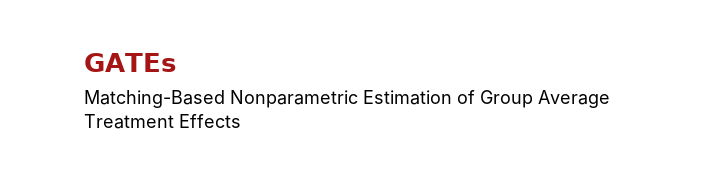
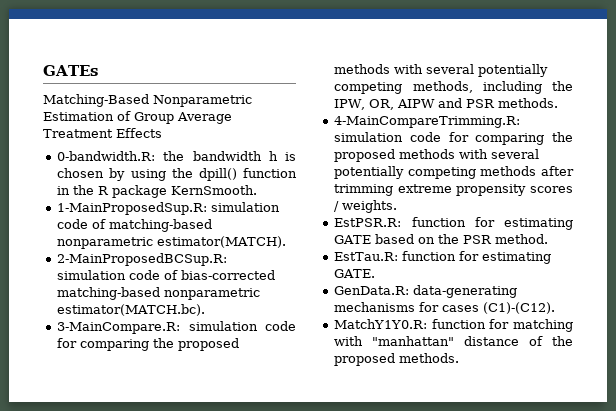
+ 0-bandwidth.R: the bandwidth h is chosen by using the dpill() function in the R package KernSmooth.
+ 1-MainProposedSup.R: simulation code of matching-based nonparametric estimator(MATCH).
+ 2-MainProposedBCSup.R: simulation code of bias-corrected matching-based nonparametric estimator(MATCH.bc).
+ 3-MainCompare.R: simulation code for comparing the proposed methods with several potentially competing methods, including the IPW, OR, AIPW and PSR methods.
+ 4-MainCompareTrimming.R: simulation code for comparing the proposed methods with several potentially competing methods after trimming extreme propensity scores / weights.
+ EstPSR.R: function for estimating GATE based on the PSR method.
+ EstTau.R: function for estimating GATE.
+ GenData.R: data-generating mechanisms for cases (C1)-(C12).
+ MatchY1Y0.R: function for matching with "manhattan" distance of the proposed methods.

